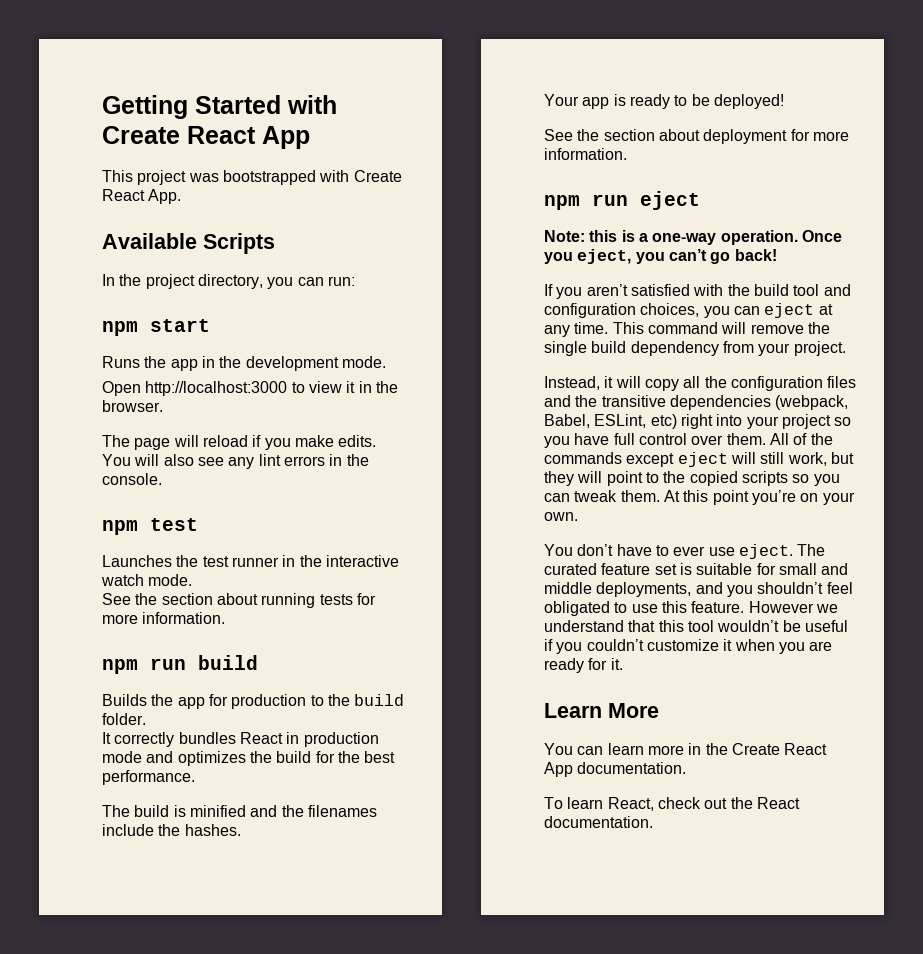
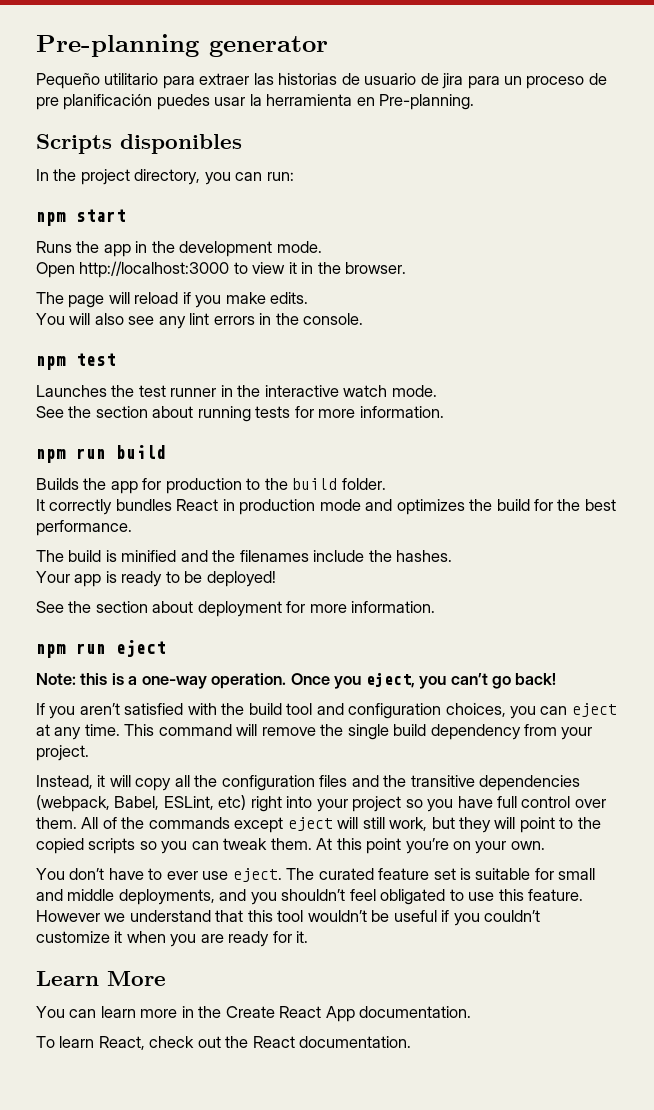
- Getting Started with Create React App
- This project was bootstrapped with Create React App.
- Available Scripts
+ Pre-planning generator
+ Pequeño utilitario para extraer las historias de usuario de jira para un proceso de pre planificación puedes usar la herramienta en Pre-planning.
+ Scripts disponibles

